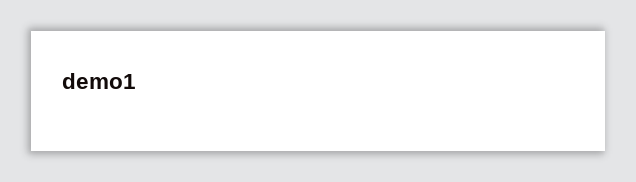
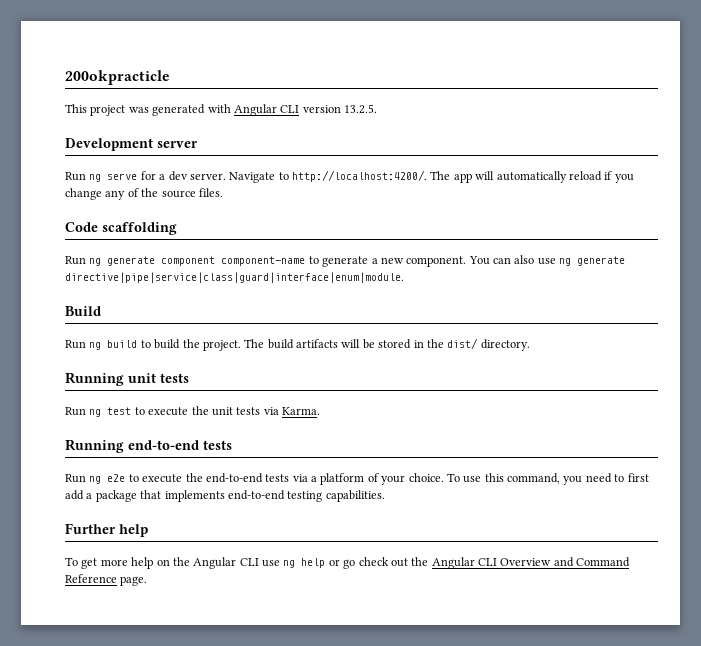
- demo1
+ 200okpracticle
+ This project was generated with Angular CLI version 13.2.5.
+ Development server
+ Run ng serve for a dev server. Navigate to http://localhost:4200/. The app will automatically reload if you change any of the source files.
+ Code scaffolding
+ Run ng generate component component-name to generate a new component. You can also use ng generate directive|pipe|service|class|guard|interface|enum|module.
+ Build
+ Run ng build to build the project. The build artifacts will be stored in the dist/ directory.
+ Running unit tests
+ Run ng test to execute the unit tests via Karma.
+ Running end-to-end tests
+ Run ng e2e to execute the end-to-end tests via a platform of your choice. To use this command, you need to first add a package that implements end-to-end testing capabilities.
+ Further help
+ To get more help on the Angular CLI use ng help or go check out the Angular CLI Overview and Command Reference page.

